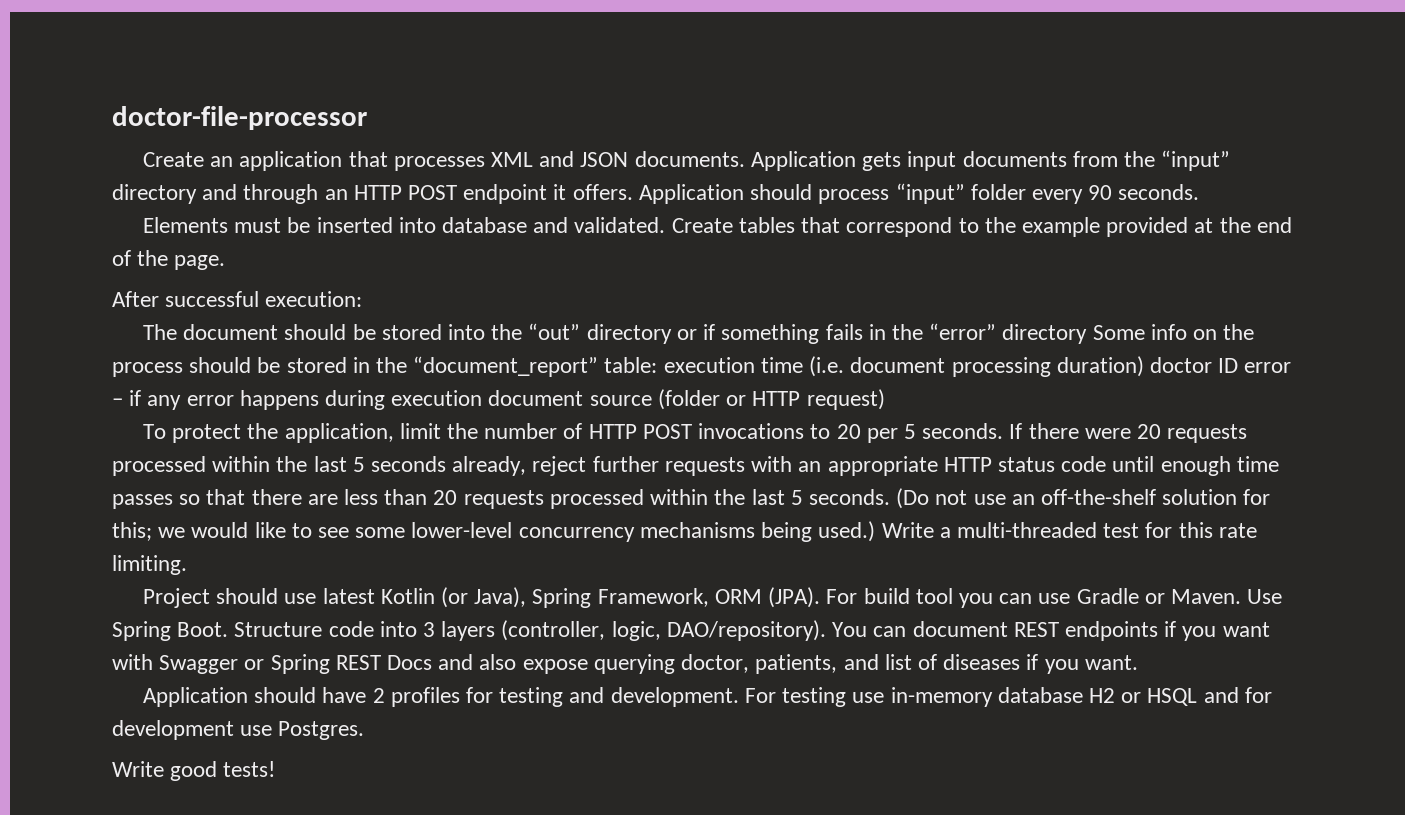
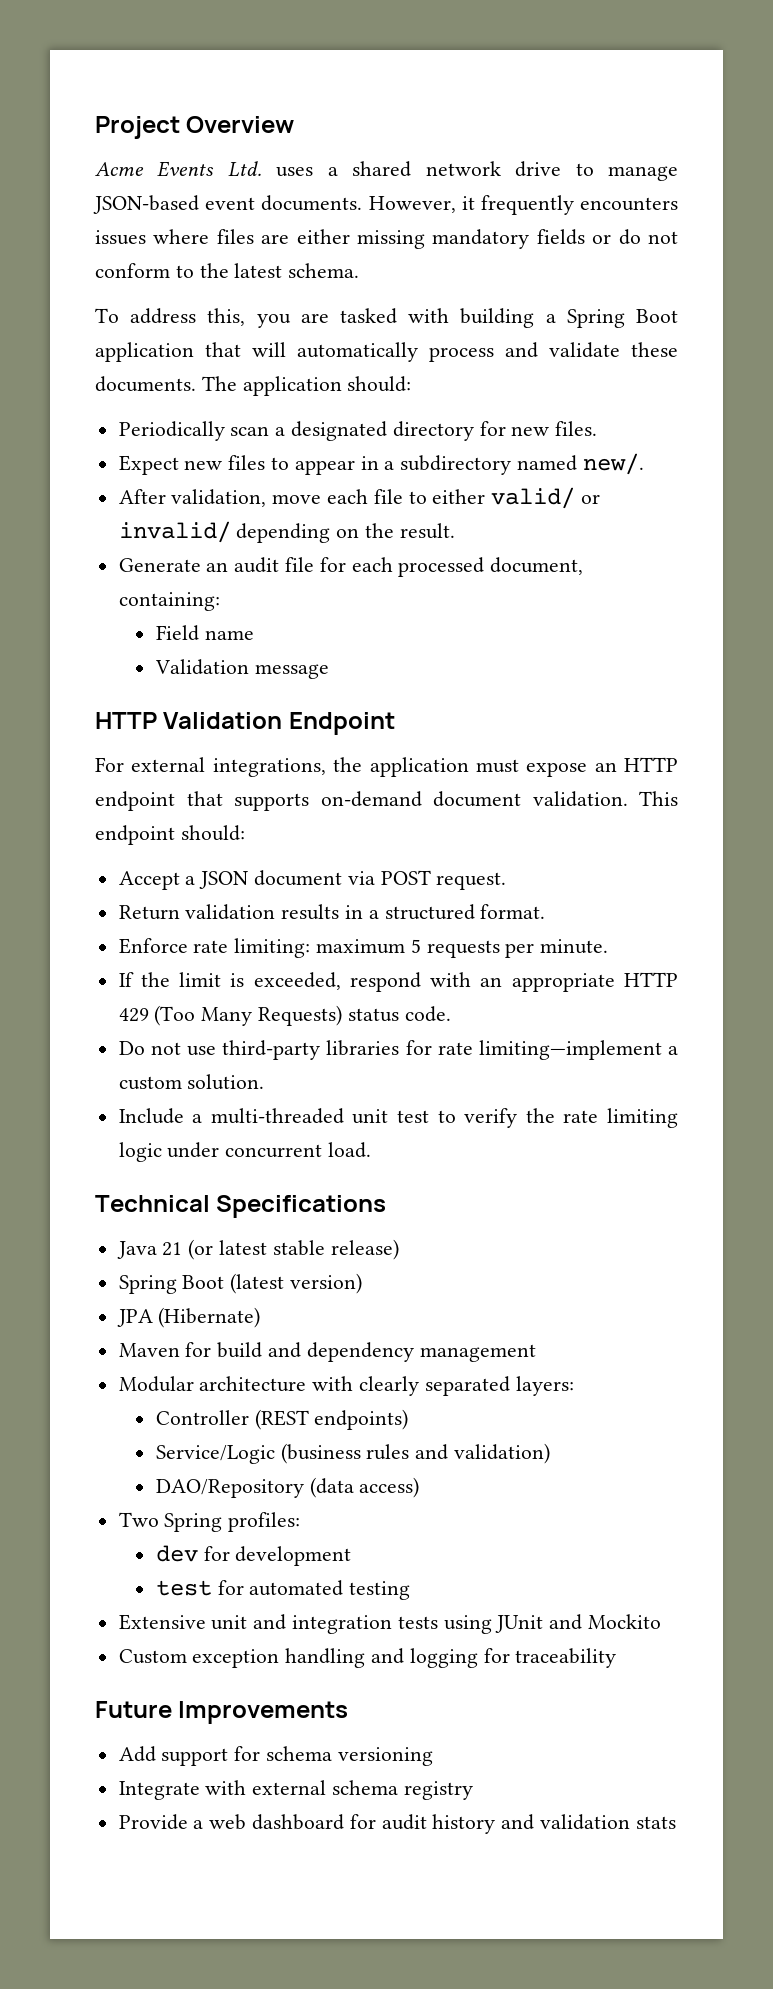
- doctor-file-processor
- Create an application that processes XML and JSON documents. Application gets input documents from the “input” directory and through an HTTP POST endpoint it offers. Application should process “input” folder every 90 seconds.
- Elements must be inserted into database and validated. Create tables that correspond to the example provided at the end of the page.
- After successful execution:
- The document should be stored into the “out” directory or if something fails in the “error” directory Some info on the process should be stored in the “document_report” table: execution time (i.e. document processing duration) doctor ID error – if any error happens during execution document source (folder or HTTP request)
- To protect the application, limit the number of HTTP POST invocations to 20 per 5 seconds. If there were 20 requests processed within the last 5 seconds already, reject further requests with an appropriate HTTP status code until enough time passes so that there are less than 20 requests processed within the last 5 seconds. (Do not use an off-the-shelf solution for this; we would like to see some lower-level concurrency mechanisms being used.) Write a multi-threaded test for this rate limiting.
- Project should use latest Kotlin (or Java), Spring Framework, ORM (JPA). For build tool you can use Gradle or Maven. Use Spring Boot. Structure code into 3 layers (controller, logic, DAO/repository). You can document REST endpoints if you want with Swagger or Spring REST Docs and also expose querying doctor, patients, and list of diseases if you want.
- Application should have 2 profiles for testing and development. For testing use in-memory database H2 or HSQL and for development use Postgres.
- Write good tests!
+ Project Overview
+ Acme Events Ltd. uses a shared network drive to manage JSON-based event documents. However, it frequently encounters issues where files are either missing mandatory fields or do not conform to the latest schema.
+ To address this, you are tasked with building a Spring Boot application that will automatically process and validate these documents. The application should:
+ Periodically scan a designated directory for new files.
+ Expect new files to appear in a subdirectory named new/.
+ After validation, move each file to either valid/ or invalid/ depending on the result.
+ Generate an audit file for each processed document, containing:
+ Field name
+ Validation message
+ HTTP Validation Endpoint
+ For external integrations, the application must expose an HTTP endpoint that supports on-demand document validation. This endpoint should:
+ Accept a JSON document via POST request.
+ Return validation results in a structured format.
+ Enforce rate limiting: maximum 5 requests per minute.
+ If the limit is exceeded, respond with an appropriate HTTP 429 (Too Many Requests) status code.
+ Do not use third-party libraries for rate limiting—implement a custom solution.
+ Include a multi-threaded unit test to verify the rate limiting logic under concurrent load.
+ Technical Specifications
+ Java 21 (or latest stable release)
+ Spring Boot (latest version)
+ JPA (Hibernate)
+ Maven for build and dependency management
+ Modular architecture with clearly separated layers:
+ Controller (REST endpoints)
+ Service/Logic (business rules and validation)
+ DAO/Repository (data access)
+ Two Spring profiles:
+ dev for development
+ test for automated testing
+ Extensive unit and integration tests using JUnit and Mockito
+ Custom exception handling and logging for traceability
+ Future Improvements
+ Add support for schema versioning
+ Integrate with external schema registry
+ Provide a web dashboard for audit history and validation stats

